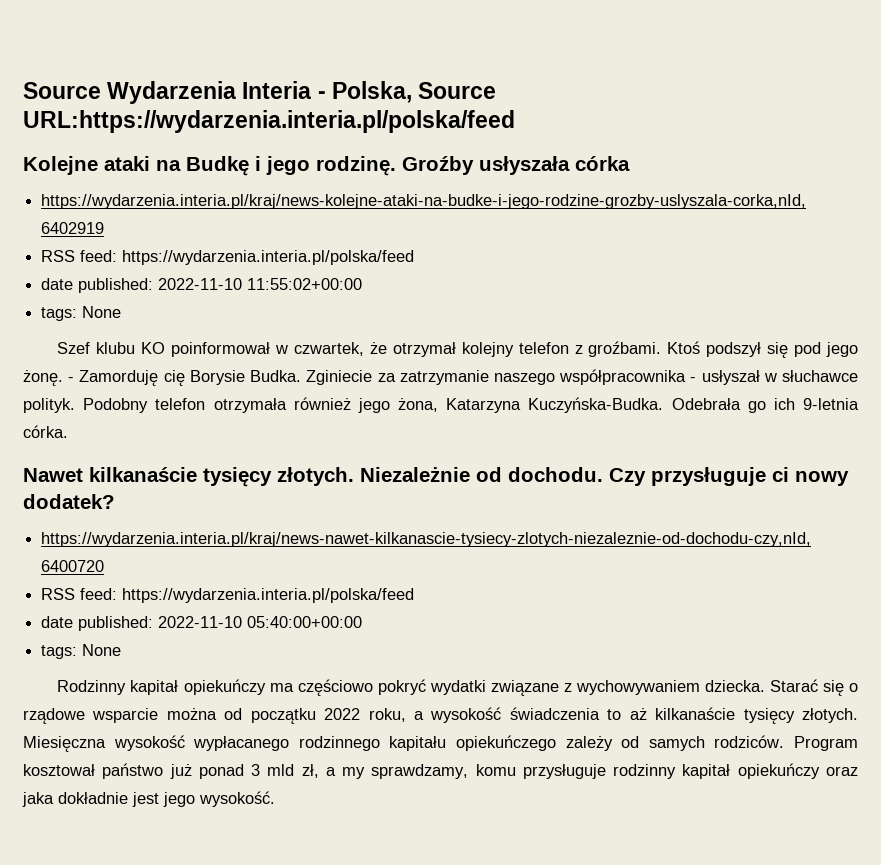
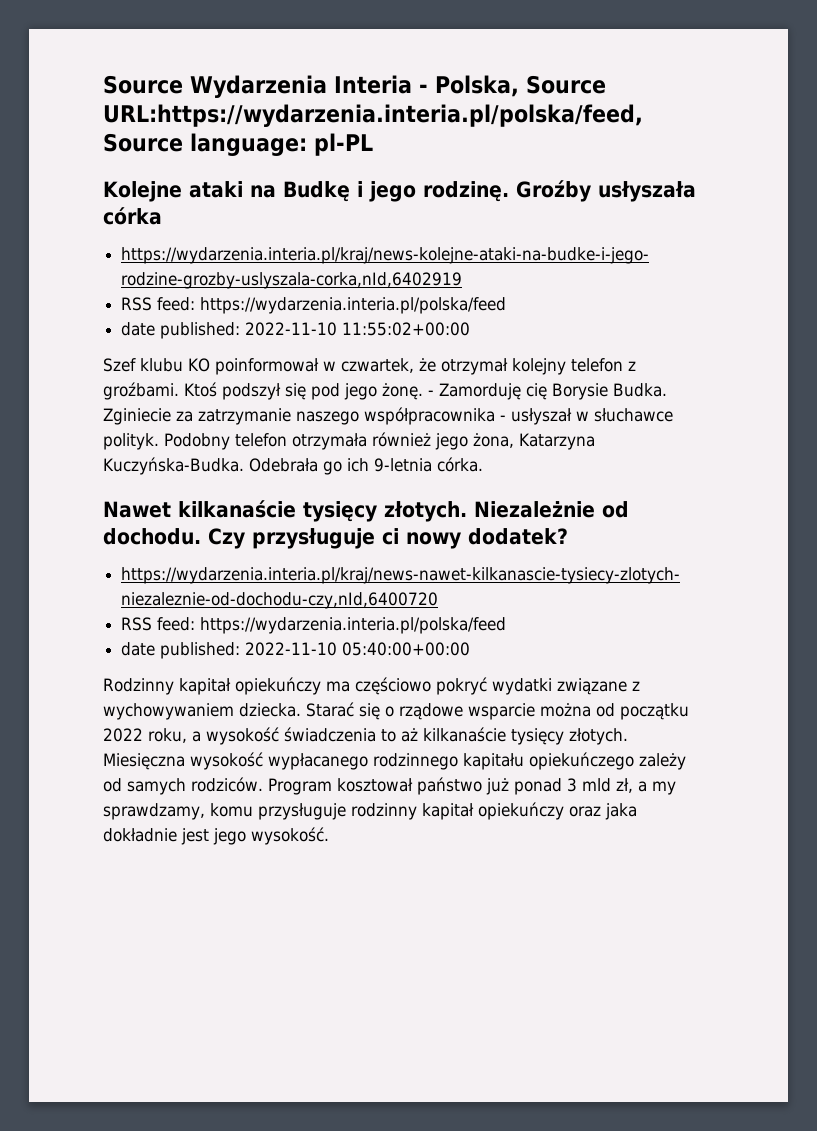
- Source Wydarzenia Interia - Polska, Source URL:https://wydarzenia.interia.pl/polska/feed
+ Source Wydarzenia Interia - Polska, Source URL:https://wydarzenia.interia.pl/polska/feed, Source language: pl-PL
  date published: 2022-11-10 11:55:02+00:00
- tags: None
  date published: 2022-11-10 05:40:00+00:00
- tags: None

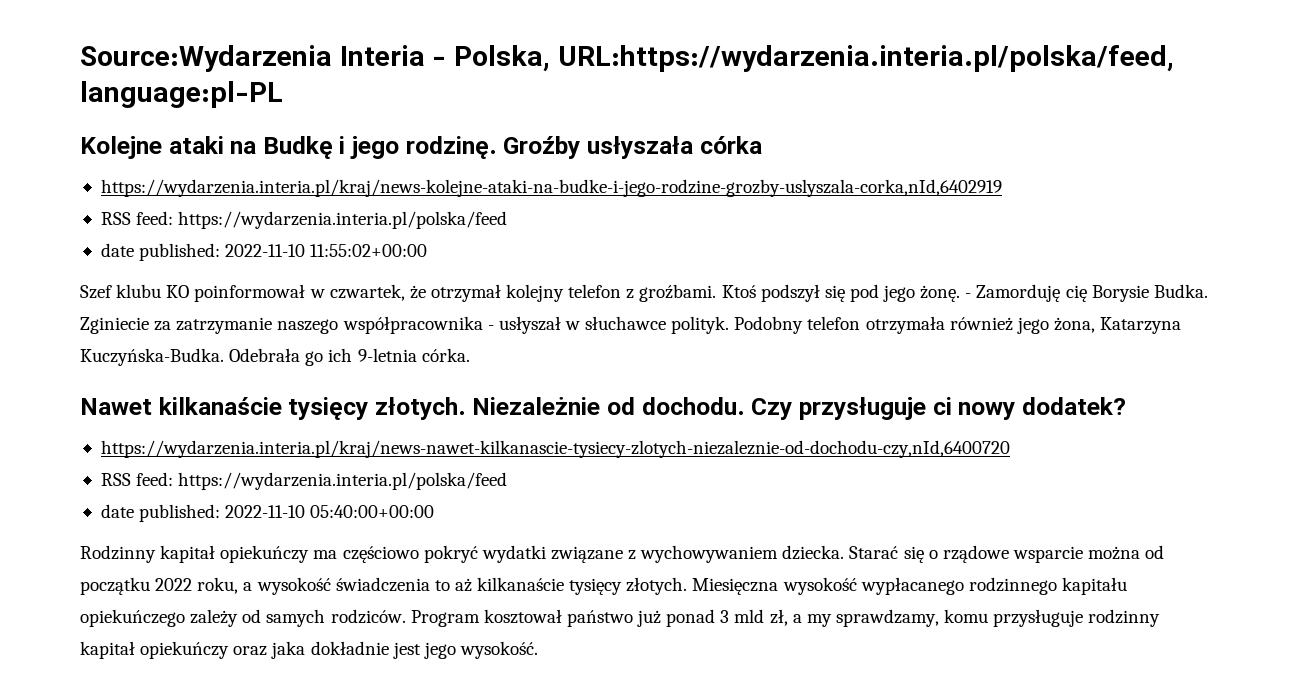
- Source Wydarzenia Interia - Polska, Source URL:https://wydarzenia.interia.pl/polska/feed, Source language: pl-PL
+ Source:Wydarzenia Interia - Polska, URL:https://wydarzenia.interia.pl/polska/feed, language:pl-PL

